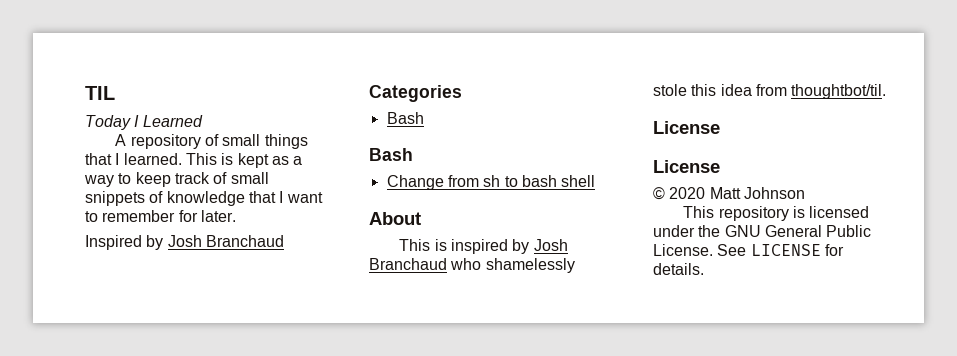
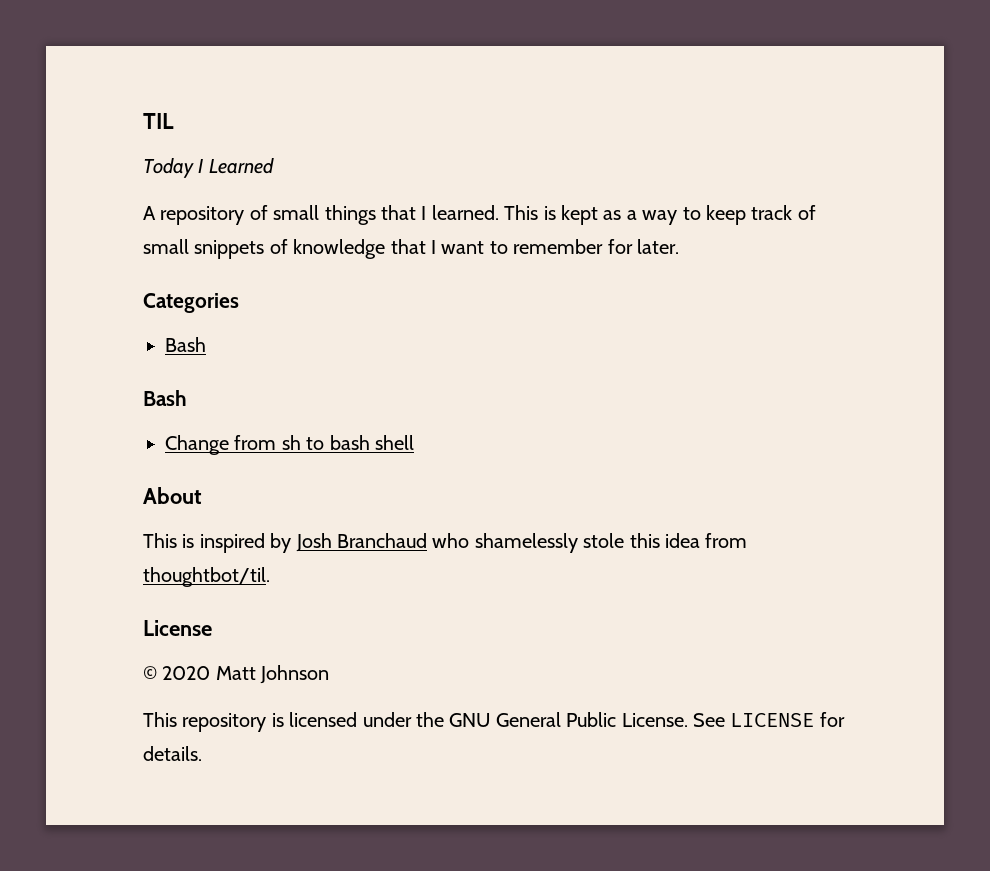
- Inspired by Josh Branchaud
  This is inspired by Josh Branchaud who shamelessly stole this idea from thoughtbot/til.
- License

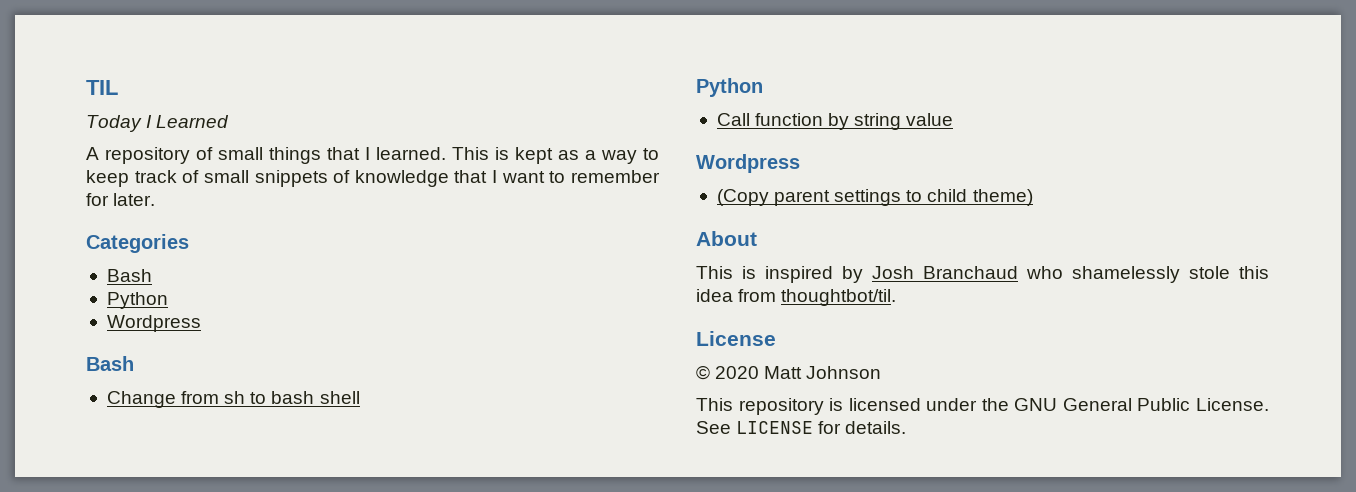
  Categories
  Bash
+ Python
+ Wordpress
  Change from sh to bash shell
+ Python
+ Call function by string value
+ Wordpress
+ (Copy parent settings to child theme)

